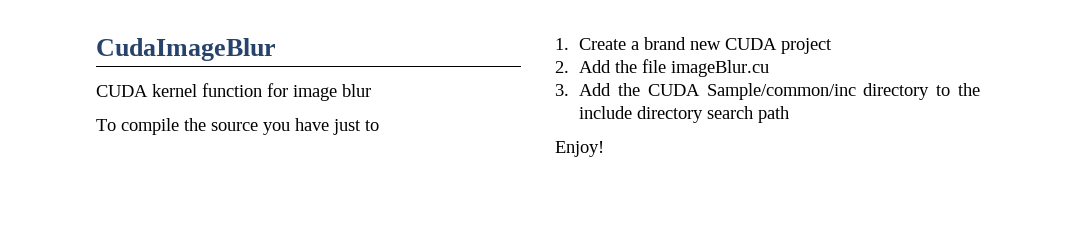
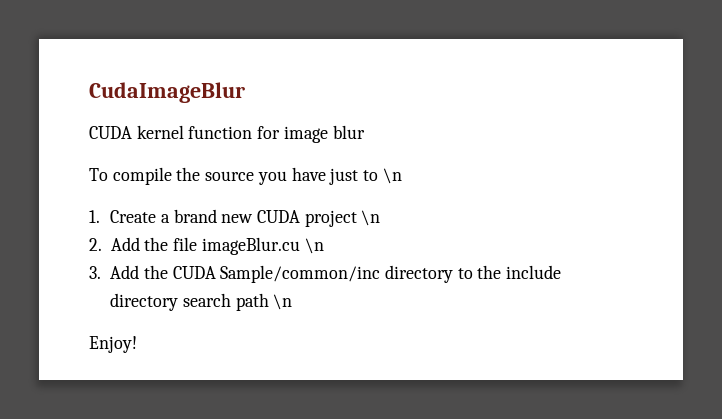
- To compile the source you have just to
+ To compile the source you have just to \n
- 1. Create a brand new CUDA project
+ 1. Create a brand new CUDA project \n
- 2. Add the file imageBlur.cu
+ 2. Add the file imageBlur.cu \n
- 3. Add the CUDA Sample/common/inc directory to the include directory search path
+ 3. Add the CUDA Sample/common/inc directory to the include directory search path \n

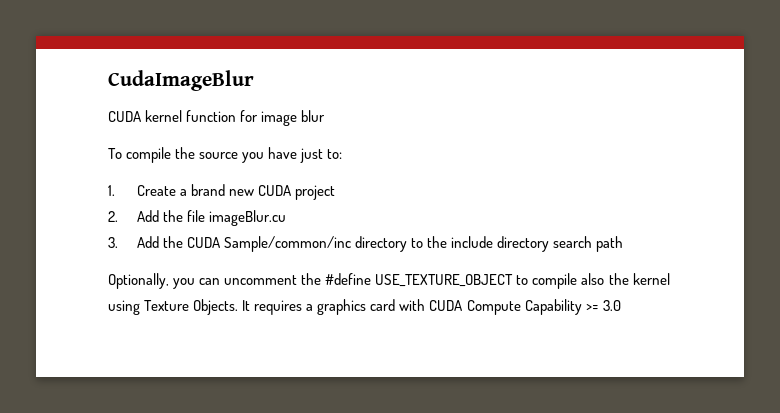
- To compile the source you have just to \n
+ To compile the source you have just to:
- 1. Create a brand new CUDA project \n
+ 1. Create a brand new CUDA project
- 2. Add the file imageBlur.cu \n
+ 2. Add the file imageBlur.cu
- 3. Add the CUDA Sample/common/inc directory to the include directory search path \n
- Enjoy!
+ 3. Add the CUDA Sample/common/inc directory to the include directory search path
+ Optionally, you can uncomment the #define USE_TEXTURE_OBJECT to compile also the kernel using Texture Objects. It requires a graphics card with CUDA Compute Capability >= 3.0

